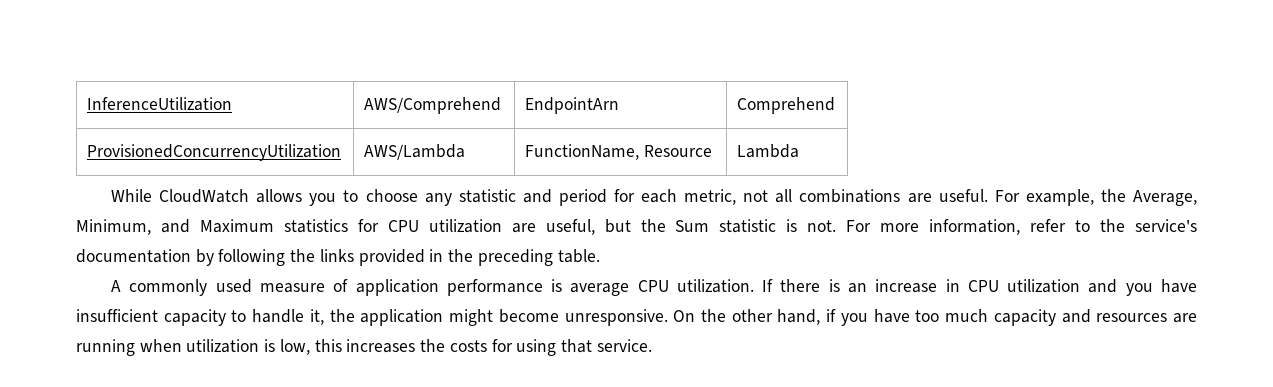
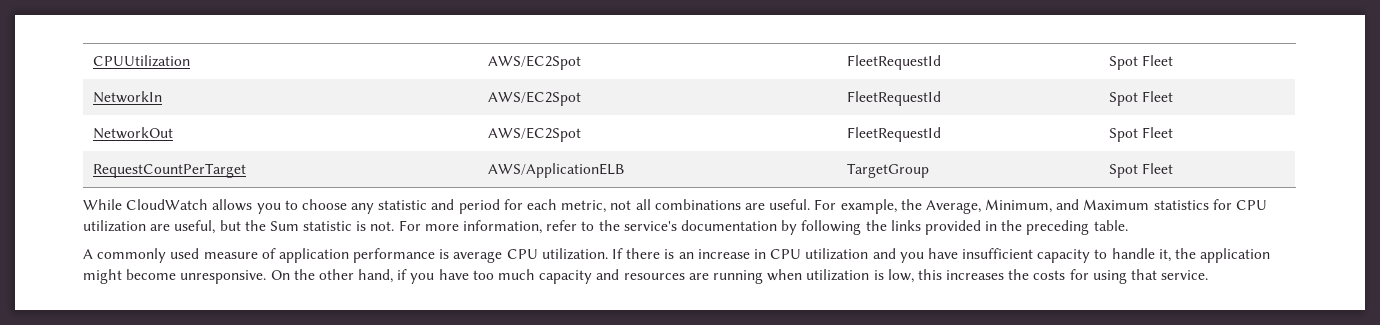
- InferenceUtilization | AWS/Comprehend | EndpointArn | Comprehend
- ProvisionedConcurrencyUtilization | AWS/Lambda | FunctionName, Resource | Lambda
+ CPUUtilization | AWS/EC2Spot | FleetRequestId | Spot Fleet
+ NetworkIn | AWS/EC2Spot | FleetRequestId | Spot Fleet
+ NetworkOut | AWS/EC2Spot | FleetRequestId | Spot Fleet
+ RequestCountPerTarget | AWS/ApplicationELB | TargetGroup | Spot Fleet

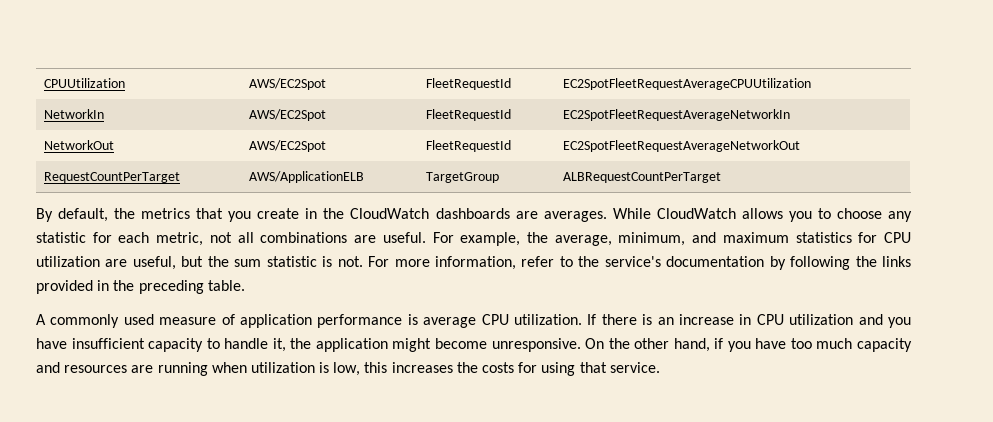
- CPUUtilization | AWS/EC2Spot | FleetRequestId | Spot Fleet
+ CPUUtilization | AWS/EC2Spot | FleetRequestId | EC2SpotFleetRequestAverageCPUUtilization
- NetworkIn | AWS/EC2Spot | FleetRequestId | Spot Fleet
+ NetworkIn | AWS/EC2Spot | FleetRequestId | EC2SpotFleetRequestAverageNetworkIn
- NetworkOut | AWS/EC2Spot | FleetRequestId | Spot Fleet
+ NetworkOut | AWS/EC2Spot | FleetRequestId | EC2SpotFleetRequestAverageNetworkOut
- RequestCountPerTarget | AWS/ApplicationELB | TargetGroup | Spot Fleet
- While CloudWatch allows you to choose any statistic and period for each metric, not all combinations are useful.
+ RequestCountPerTarget | AWS/ApplicationELB | TargetGroup | ALBRequestCountPerTarget
+ By default, the metrics that you create in the CloudWatch dashboards are averages. While CloudWatch allows you to choose any statistic for each metric, not all combinations are useful.
- For example, the Average, Minimum, and Maximum statistics for CPU utilization are useful, but the Sum statistic is not.
+ For example, the average, minimum, and maximum statistics for CPU utilization are useful, but the sum statistic is not.

